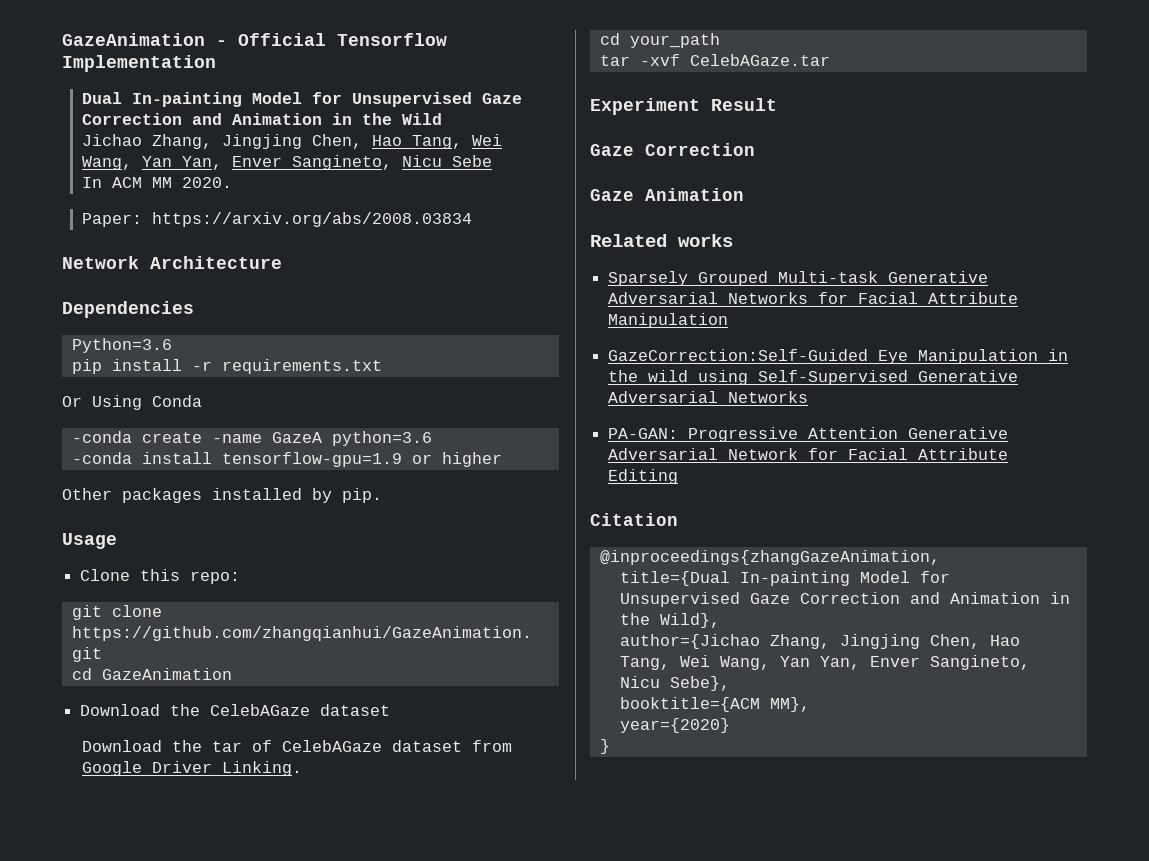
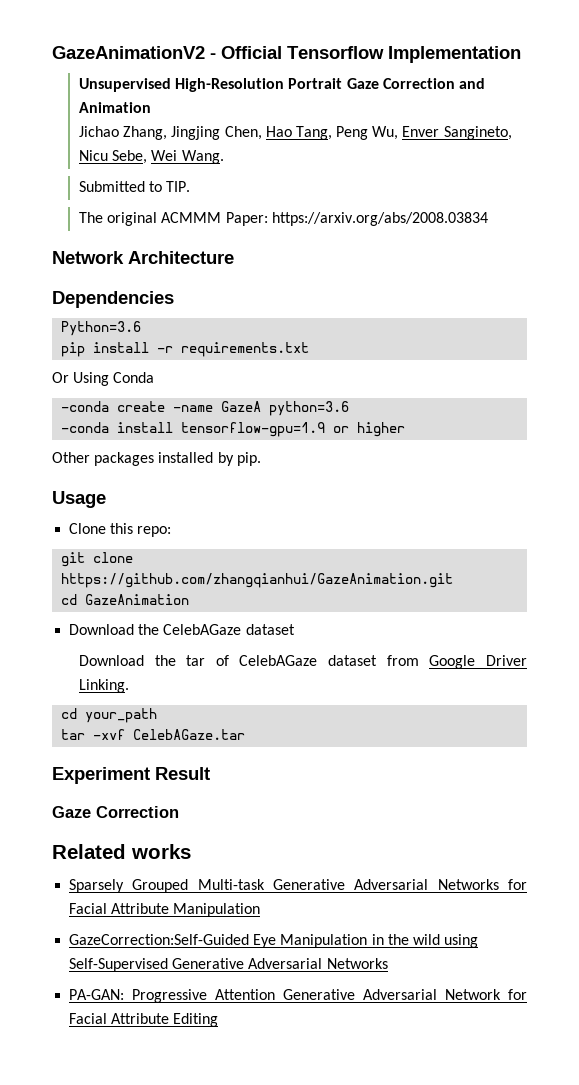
- GazeAnimation - Official Tensorflow Implementation
+ GazeAnimationV2 - Official Tensorflow Implementation
- Dual In-painting Model for Unsupervised Gaze Correction and Animation in the Wild
+ Unsupervised High-Resolution Portrait Gaze Correction and Animation
- Jichao Zhang, Jingjing Chen, Hao Tang, Wei Wang, Yan Yan, Enver Sangineto, Nicu Sebe
- In ACM MM 2020.
- Paper: https://arxiv.org/abs/2008.03834
+ Jichao Zhang, Jingjing Chen, Hao Tang, Peng Wu, Enver Sangineto, Nicu Sebe, Wei Wang.
+ Submitted to TIP.
+ The original ACMMM Paper: https://arxiv.org/abs/2008.03834
- Gaze Animation
- Citation
- @inproceedings{zhangGazeAnimation,
- title={Dual In-painting Model for Unsupervised Gaze Correction and Animation in the Wild},
- author={Jichao Zhang, Jingjing Chen, Hao Tang, Wei Wang, Yan Yan, Enver Sangineto, Nicu Sebe},
- booktitle={ACM MM},
- year={2020}
- }

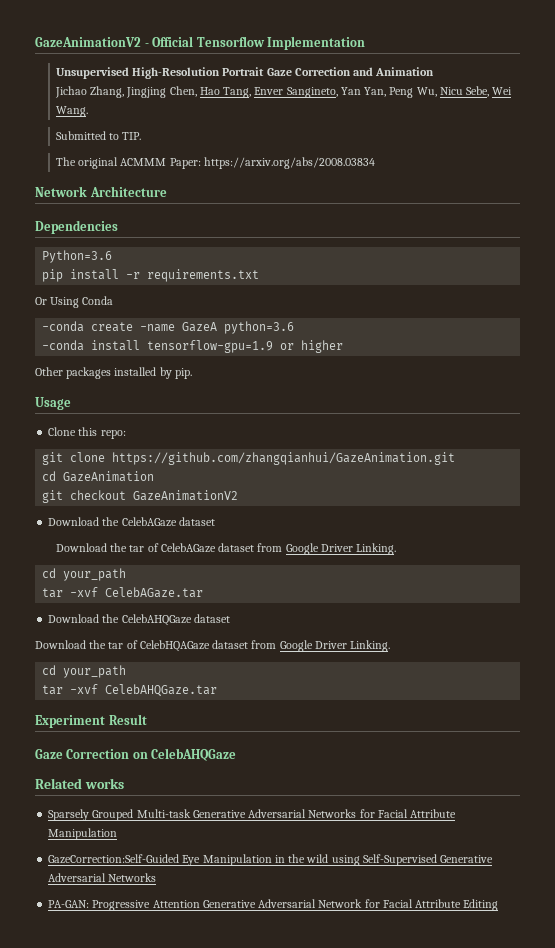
- Jichao Zhang, Jingjing Chen, Hao Tang, Peng Wu, Enver Sangineto, Nicu Sebe, Wei Wang.
+ Jichao Zhang, Jingjing Chen, Hao Tang, Enver Sangineto, Yan Yan, Peng Wu, Nicu Sebe, Wei Wang.
+ git checkout GazeAnimationV2
+ Download the CelebAHQGaze dataset
+ Download the tar of CelebHQAGaze dataset from Google Driver Linking.
+ cd your_path
+ tar -xvf CelebAHQGaze.tar
  Experiment Result
- Gaze Correction
+ Gaze Correction on CelebAHQGaze

